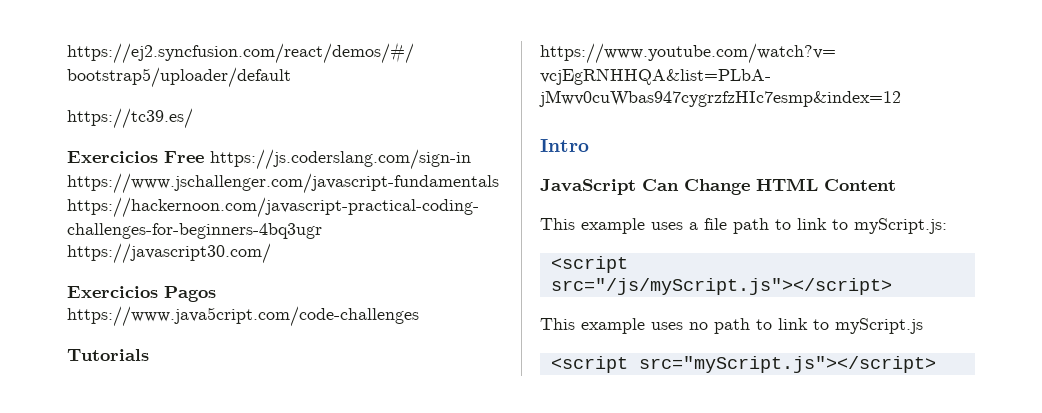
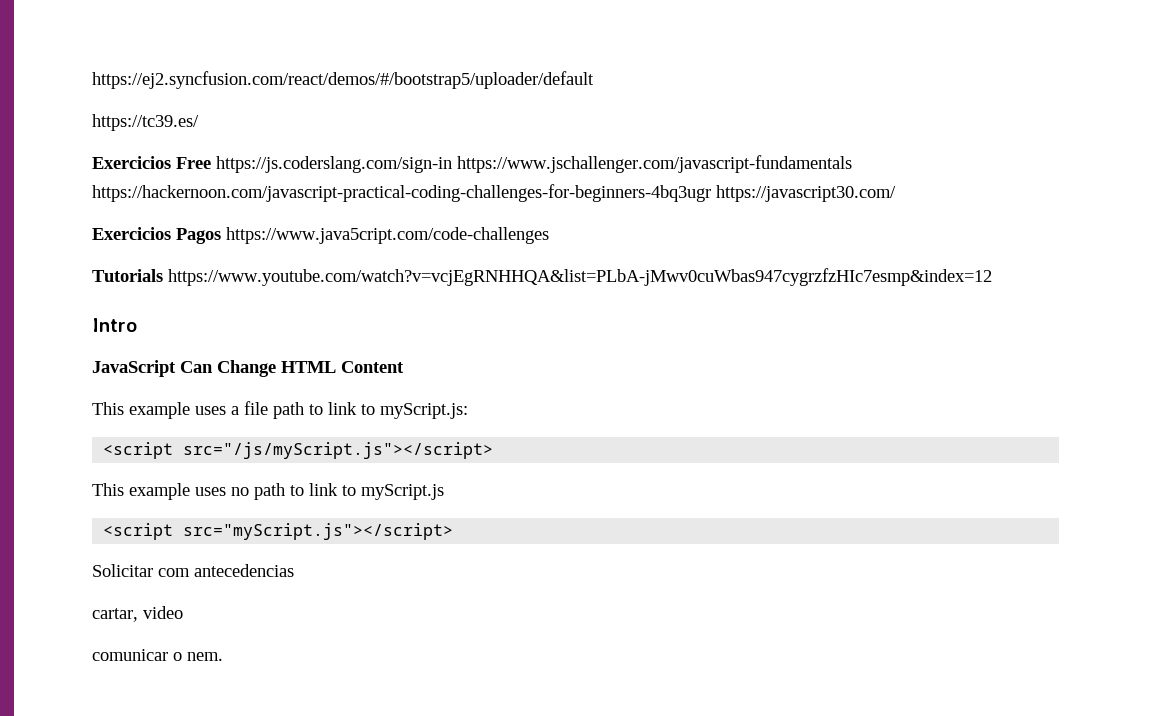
+ Solicitar com antecedencias
+ cartar, video
+ comunicar o nem.

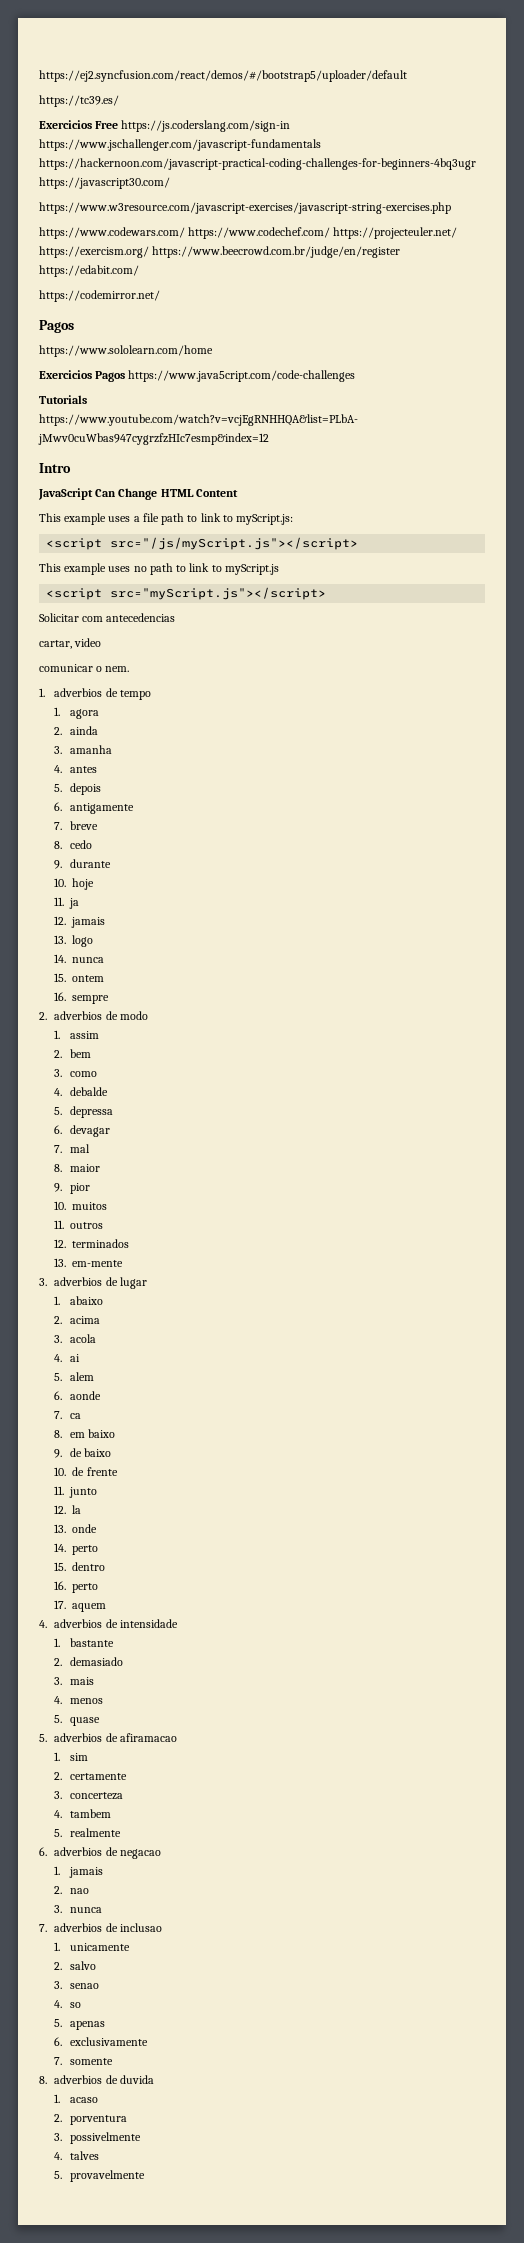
+ https://www.w3resource.com/javascript-exercises/javascript-string-exercises.php
+ https://www.codewars.com/ https://www.codechef.com/ https://projecteuler.net/ https://exercism.org/ https://www.beecrowd.com.br/judge/en/register https://edabit.com/
+ https://codemirror.net/
+ Pagos
+ https://www.sololearn.com/home
+ 1. adverbios de tempo
+ 1. agora
+ 2. ainda
+ 3. amanha
+ 4. antes
+ 5. depois
+ 6. antigamente
+ 7. breve
+ 8. cedo
+ 9. durante
+ 10. hoje
+ 11. ja
+ 12. jamais
+ 13. logo
+ 14. nunca
+ 15. ontem
+ 16. sempre
+ 2. adverbios de modo
+ 1. assim
+ 2. bem
+ 3. como
+ 4. debalde
+ 5. depressa
+ 6. devagar
+ 7. mal
+ 8. maior
+ 9. pior
+ 10. muitos
+ 11. outros
+ 12. terminados
+ 13. em-mente
+ 3. adverbios de lugar
+ 1. abaixo
+ 2. acima
+ 3. acola
+ 4. ai
+ 5. alem
+ 6. aonde
+ 7. ca
+ 8. em baixo
+ 9. de baixo
+ 10. de frente
+ 11. junto
+ 12. la
+ 13. onde
+ 14. perto
+ 15. dentro
+ 16. perto
+ 17. aquem
+ 4. adverbios de intensidade
+ 1. bastante
+ 2. demasiado
+ 3. mais
+ 4. menos
+ 5. quase
+ 5. adverbios de afiramacao
+ 1. sim
+ 2. certamente
+ 3. concerteza
+ 4. tambem
+ 5. realmente
+ 6. adverbios de negacao
+ 1. jamais
+ 2. nao
+ 3. nunca
+ 7. adverbios de inclusao
+ 1. unicamente
+ 2. salvo
+ 3. senao
+ 4. so
+ 5. apenas
+ 6. exclusivamente
+ 7. somente
+ 8. adverbios de duvida
+ 1. acaso
+ 2. porventura
+ 3. possivelmente
+ 4. talves
+ 5. provavelmente

